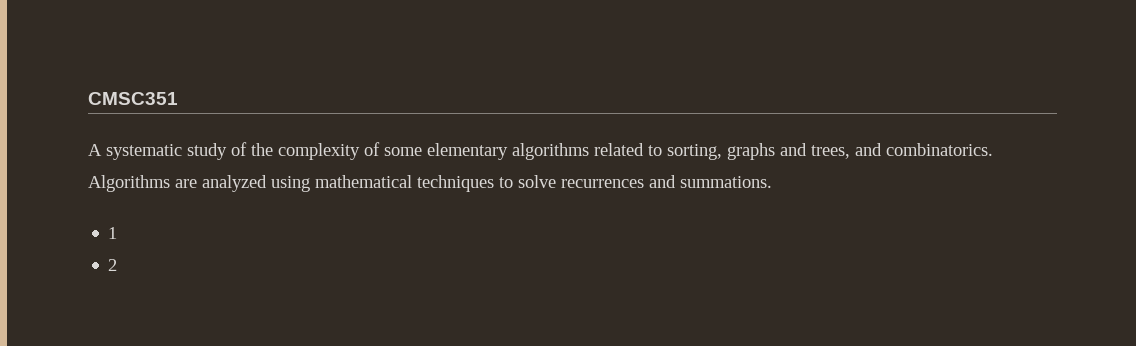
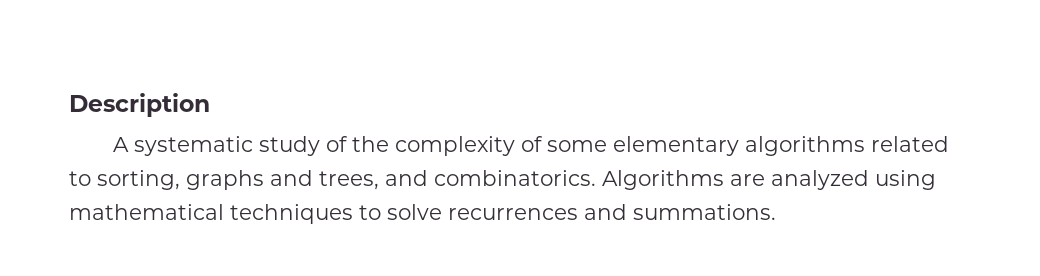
- CMSC351
+ Description
- 1
- 2

